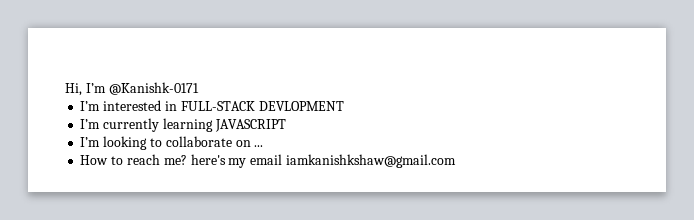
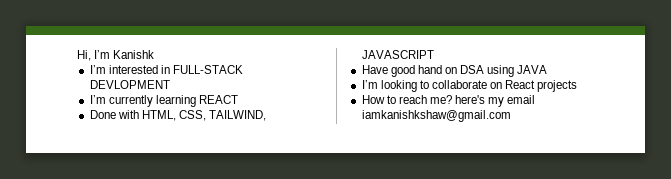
- Hi, I’m @Kanishk-0171
+ Hi, I’m Kanishk
- I’m currently learning JAVASCRIPT
+ I’m currently learning REACT
+ Done with HTML, CSS, TAILWIND, JAVASCRIPT
+ Have good hand on DSA using JAVA
- I’m looking to collaborate on ...
+ I’m looking to collaborate on React projects

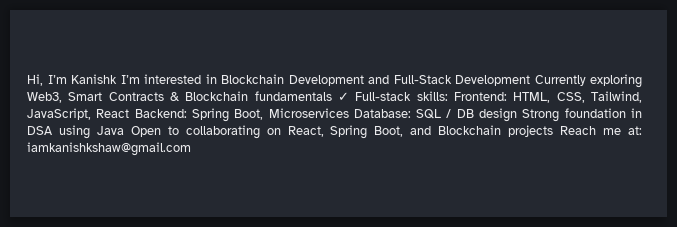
- Hi, I’m Kanishk
- I’m interested in FULL-STACK DEVLOPMENT
- I’m currently learning REACT
- Done with HTML, CSS, TAILWIND, JAVASCRIPT
- Have good hand on DSA using JAVA
- I’m looking to collaborate on React projects
- How to reach me? here's my email iamkanishkshaw@gmail.com
+ Hi, I’m Kanishk I’m interested in Blockchain Development and Full-Stack Development Currently exploring Web3, Smart Contracts & Blockchain fundamentals ✓ Full-stack skills: Frontend: HTML, CSS, Tailwind, JavaScript, React Backend: Spring Boot, Microservices Database: SQL / DB design Strong foundation in DSA using Java Open to collaborating on React, Spring Boot, and Blockchain projects Reach me at: iamkanishkshaw@gmail.com

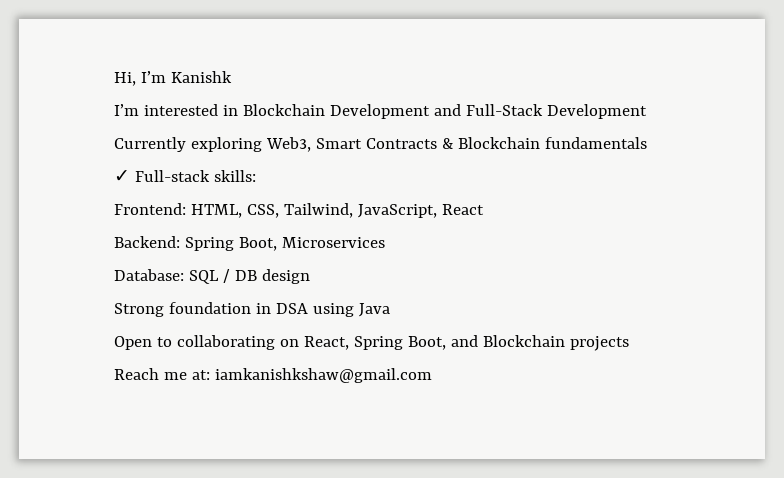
- Hi, I’m Kanishk I’m interested in Blockchain Development and Full-Stack Development Currently exploring Web3, Smart Contracts & Blockchain fundamentals ✓ Full-stack skills: Frontend: HTML, CSS, Tailwind, JavaScript, React Backend: Spring Boot, Microservices Database: SQL / DB design Strong foundation in DSA using Java Open to collaborating on React, Spring Boot, and Blockchain projects Reach me at: iamkanishkshaw@gmail.com
+ Hi, I’m Kanishk
+ I’m interested in Blockchain Development and Full-Stack Development
+ Currently exploring Web3, Smart Contracts & Blockchain fundamentals
+ ✓ Full-stack skills:
+ Frontend: HTML, CSS, Tailwind, JavaScript, React
+ Backend: Spring Boot, Microservices
+ Database: SQL / DB design
+ Strong foundation in DSA using Java
+ Open to collaborating on React, Spring Boot, and Blockchain projects
+ Reach me at: iamkanishkshaw@gmail.com

